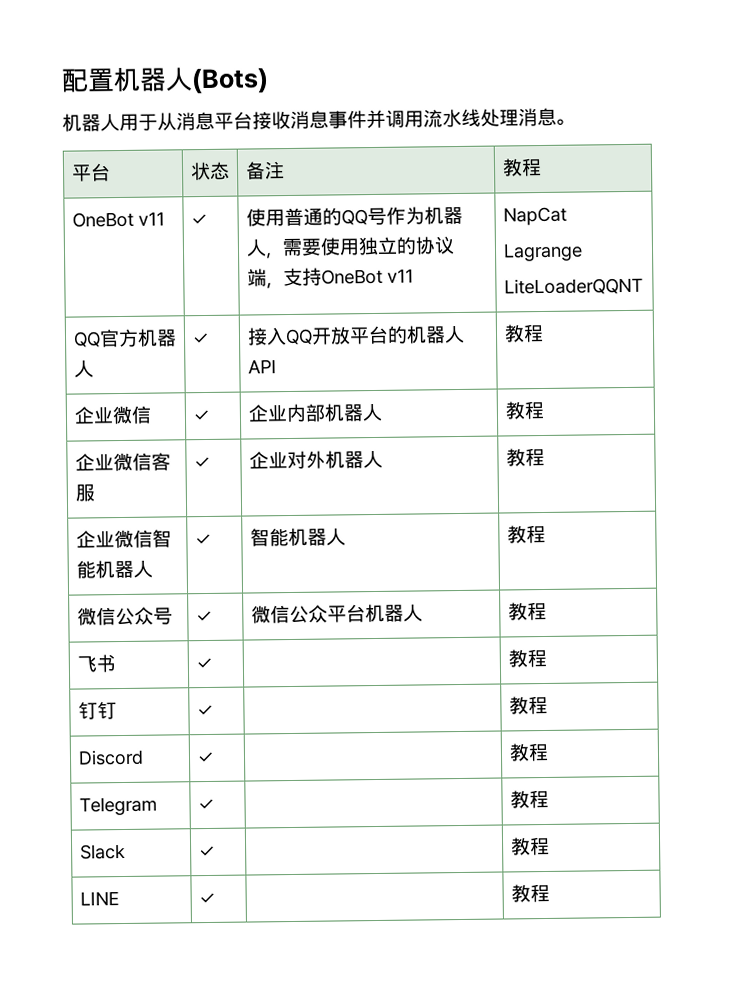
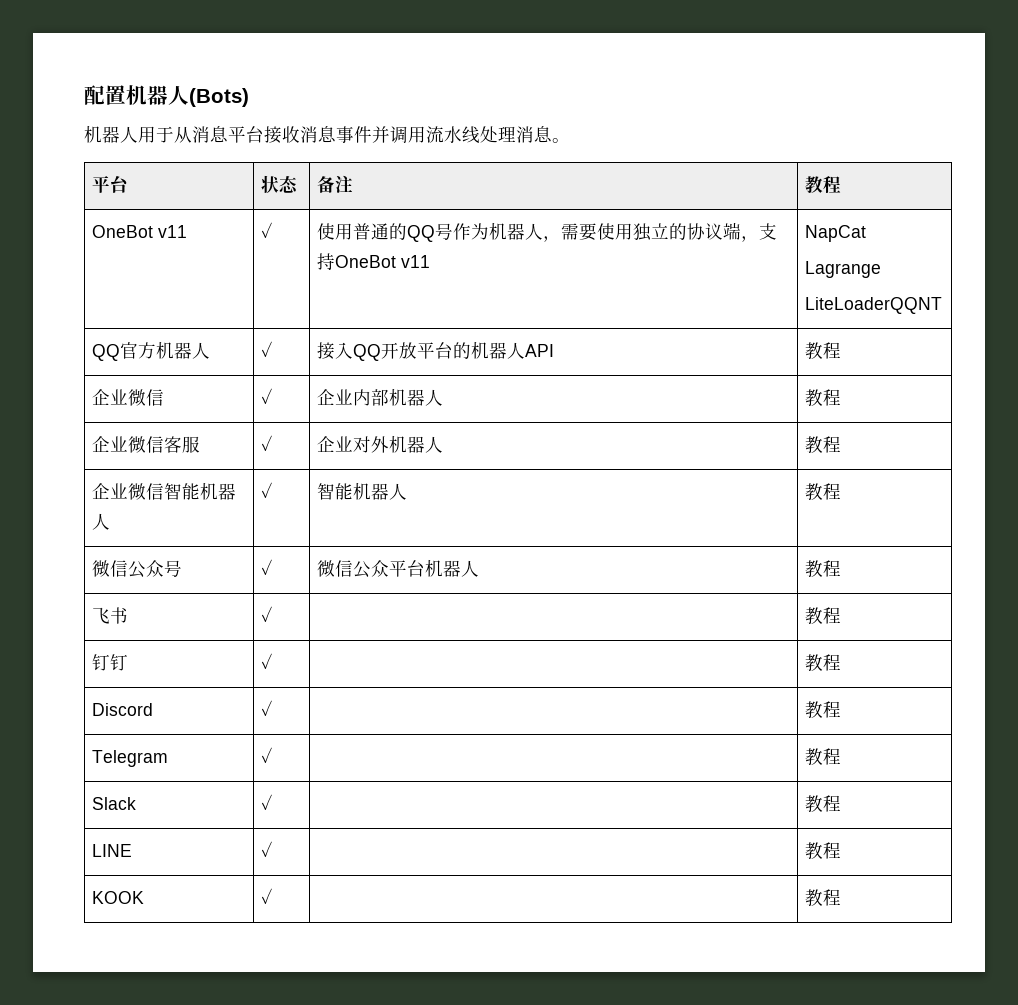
+ KOOK | ✓ | | 教程

